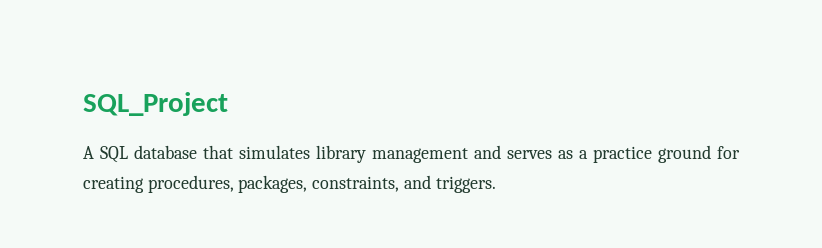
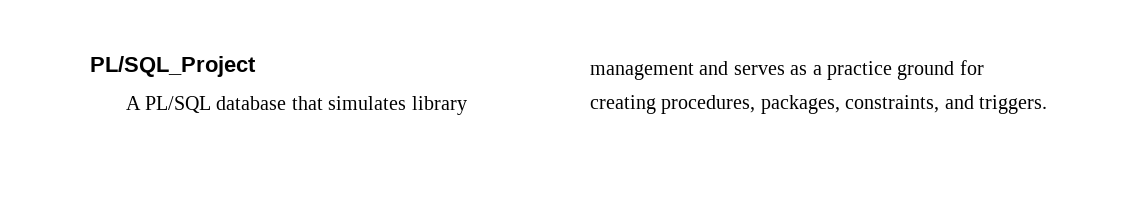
- SQL_Project
+ PL/SQL_Project
- A SQL database that simulates library management and serves as a practice ground for creating procedures, packages, constraints, and triggers.
+ A PL/SQL database that simulates library management and serves as a practice ground for creating procedures, packages, constraints, and triggers.

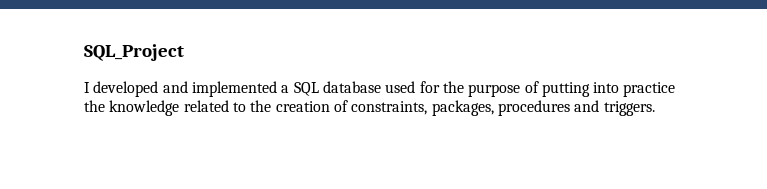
- PL/SQL_Project
- A PL/SQL database that simulates library management and serves as a practice ground for creating procedures, packages, constraints, and triggers.
+ SQL_Project
+ I developed and implemented a SQL database used for the purpose of putting into practice the knowledge related to the creation of constraints, packages, procedures and triggers.

